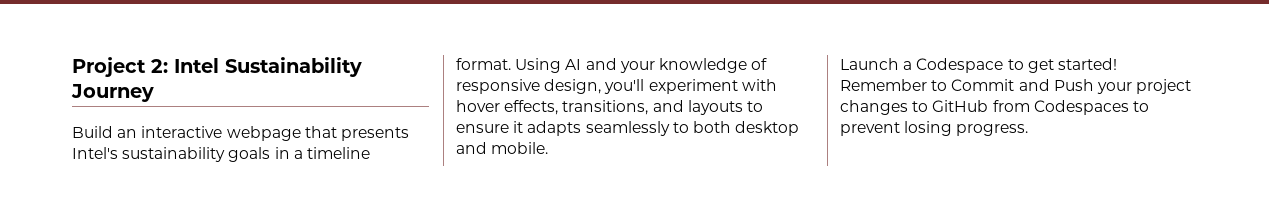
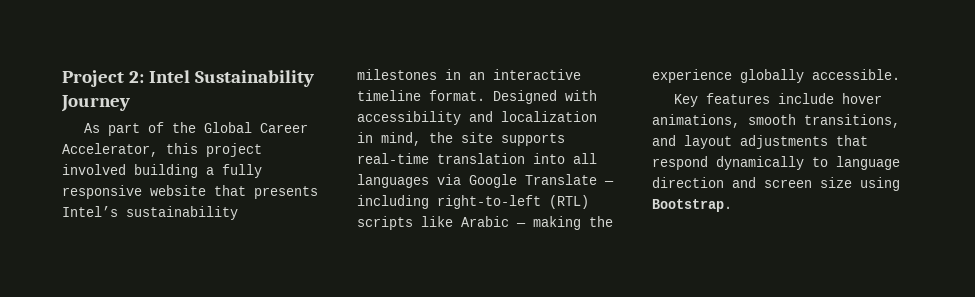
- Build an interactive webpage that presents Intel's sustainability goals in a timeline format. Using AI and your knowledge of responsive design, you'll experiment with hover effects, transitions, and layouts to ensure it adapts seamlessly to both desktop and mobile.
- Launch a Codespace to get started! Remember to Commit and Push your project changes to GitHub from Codespaces to prevent losing progress.
+ As part of the Global Career Accelerator, this project involved building a fully responsive website that presents Intel’s sustainability milestones in an interactive timeline format. Designed with accessibility and localization in mind, the site supports real-time translation into all languages via Google Translate — including right-to-left (RTL) scripts like Arabic — making the experience globally accessible.
+ Key features include hover animations, smooth transitions, and layout adjustments that respond dynamically to language direction and screen size using Bootstrap.

